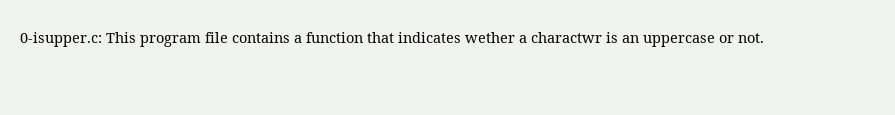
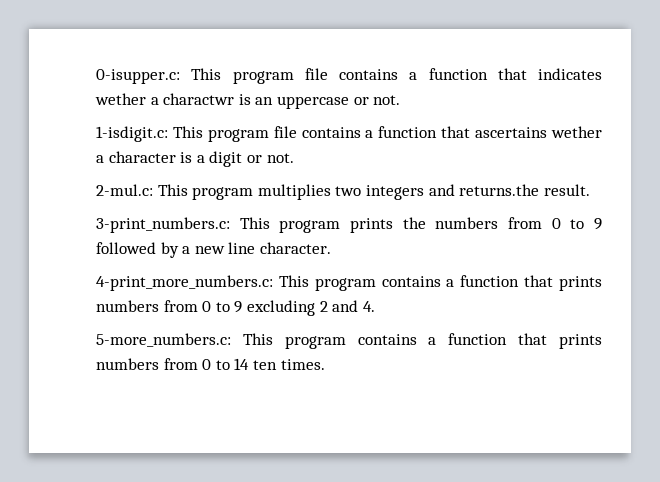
+ 1-isdigit.c: This program file contains a function that ascertains wether a character is a digit or not.
+ 2-mul.c: This program multiplies two integers and returns.the result.
+ 3-print_numbers.c: This program prints the numbers from 0 to 9 followed by a new line character.
+ 4-print_more_numbers.c: This program contains a function that prints numbers from 0 to 9 excluding 2 and 4.
+ 5-more_numbers.c: This program contains a function that prints numbers from 0 to 14 ten times.

